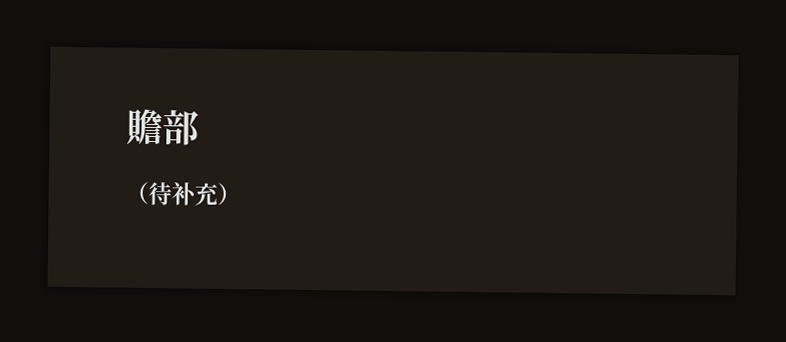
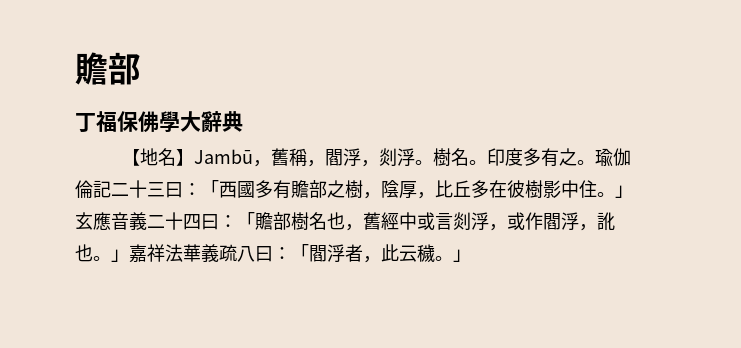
- （待补充）
+ 丁福保佛學大辭典
+ 【地名】Jambū，舊稱，閻浮，剡浮。樹名。印度多有之。瑜伽倫記二十三曰：「西國多有贍部之樹，陰厚，比丘多在彼樹影中住。」玄應音義二十四曰：「贍部樹名也，舊經中或言剡浮，或作閻浮，訛也。」嘉祥法華義疏八曰：「閻浮者，此云穢。」

